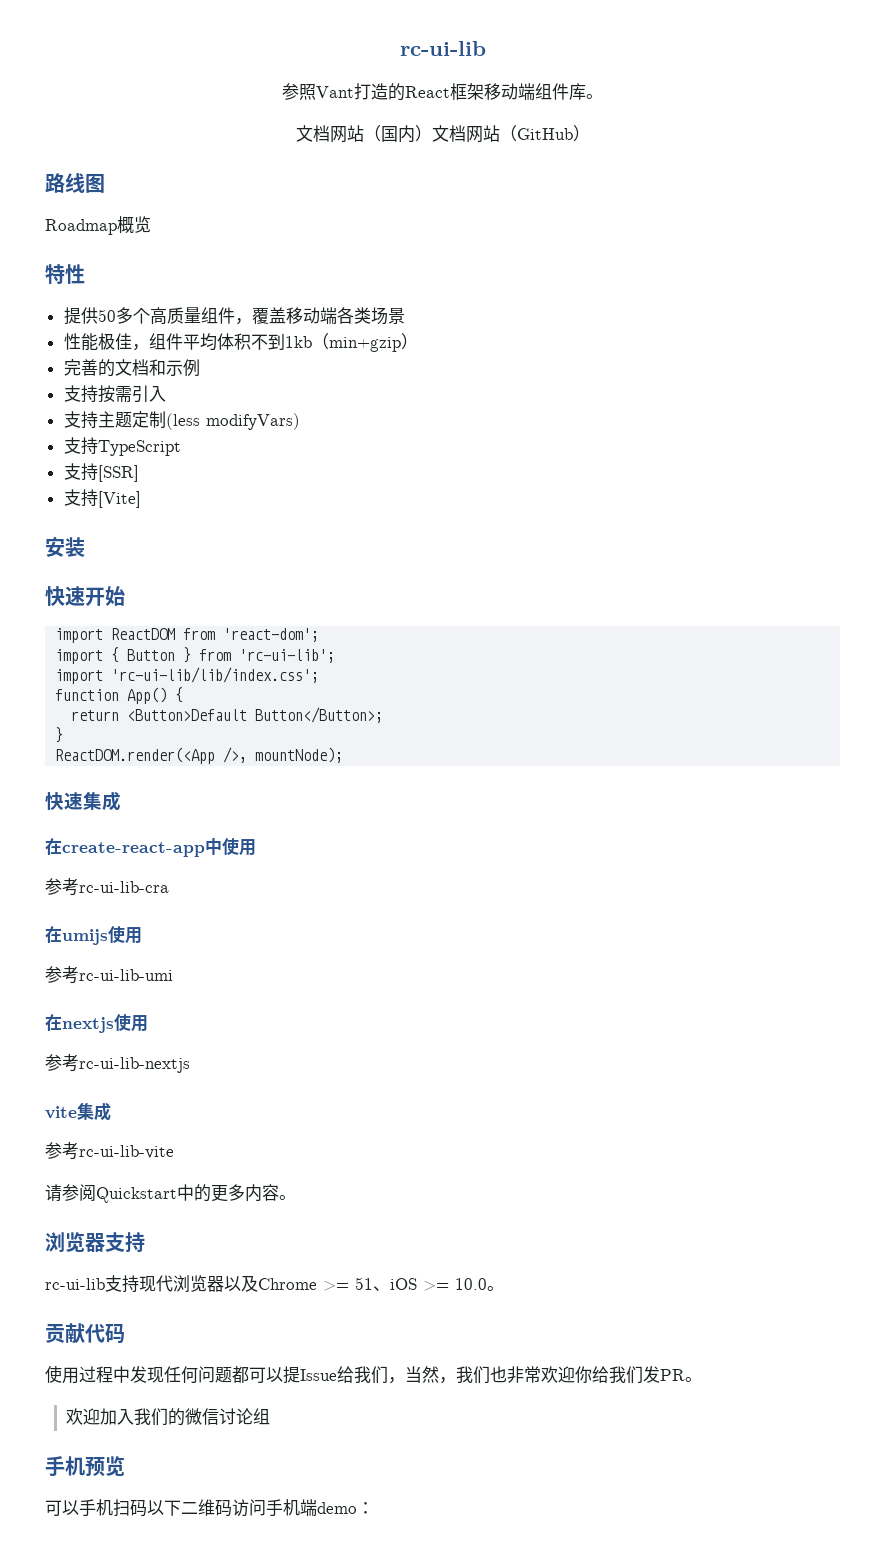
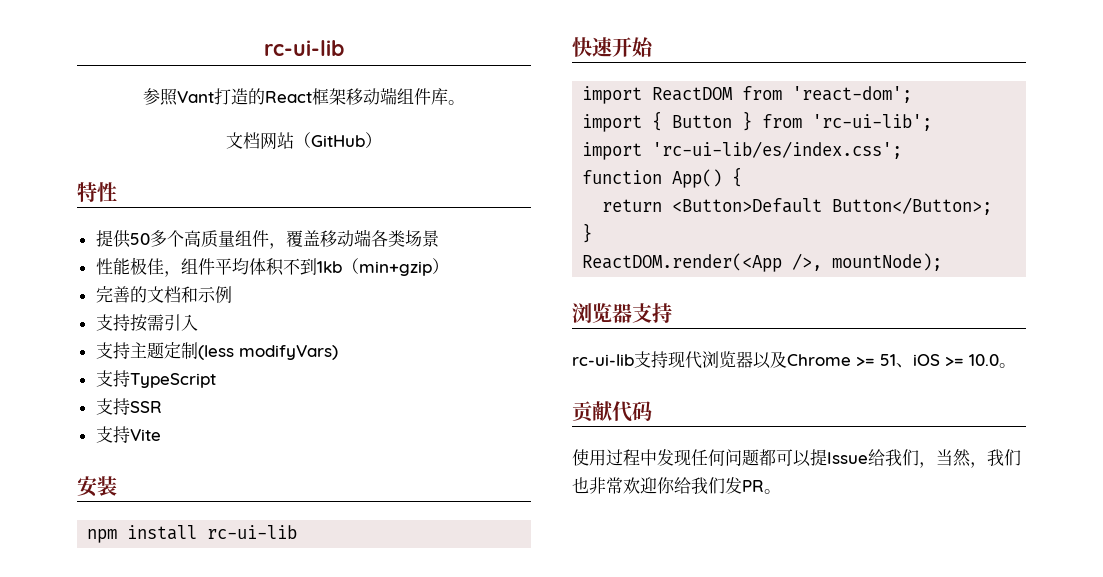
- 文档网站（国内）文档网站（GitHub）
- 路线图
- Roadmap概览
+ 文档网站（GitHub）
- 支持[SSR]
- 支持[Vite]
+ 支持SSR
+ 支持Vite
+ npm install rc-ui-lib
- import 'rc-ui-lib/lib/index.css';
+ import 'rc-ui-lib/es/index.css';
- 快速集成
- 在create-react-app中使用
- 参考rc-ui-lib-cra
- 在umijs使用
- 参考rc-ui-lib-umi
- 在nextjs使用
- 参考rc-ui-lib-nextjs
- vite集成
- 参考rc-ui-lib-vite
- 请参阅Quickstart中的更多内容。
- 欢迎加入我们的微信讨论组
- 手机预览
- 可以手机扫码以下二维码访问手机端demo：

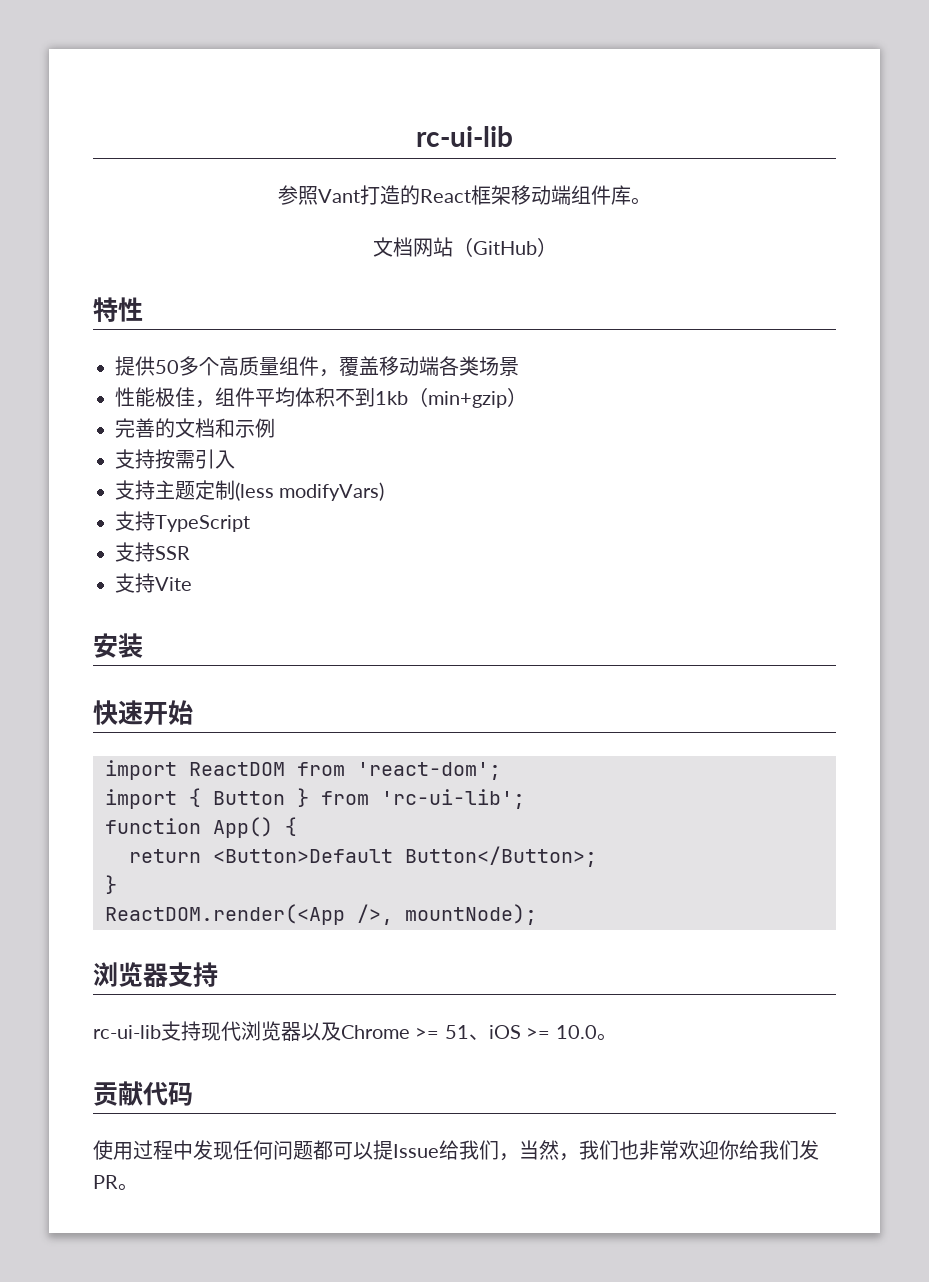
- npm install rc-ui-lib
- import 'rc-ui-lib/es/index.css';

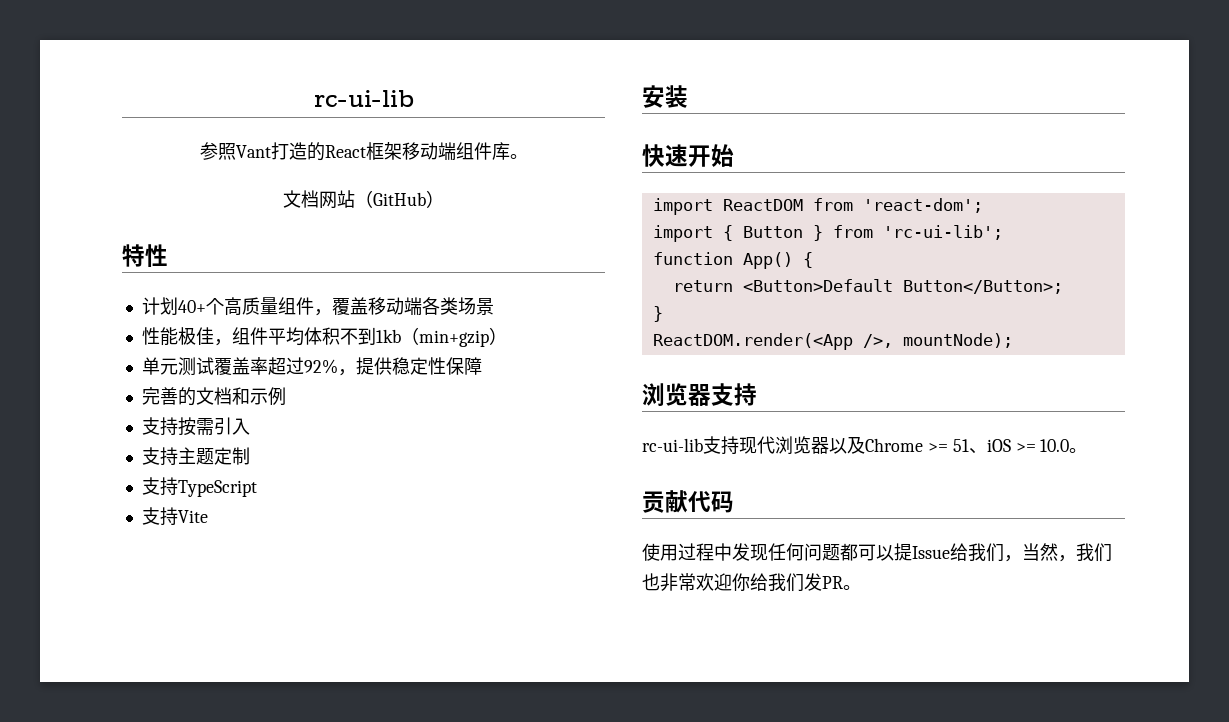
- 提供50多个高质量组件，覆盖移动端各类场景
+ 计划40+个高质量组件，覆盖移动端各类场景
+ 单元测试覆盖率超过92%，提供稳定性保障
- 支持主题定制(less modifyVars)
+ 支持主题定制
- 支持SSR

